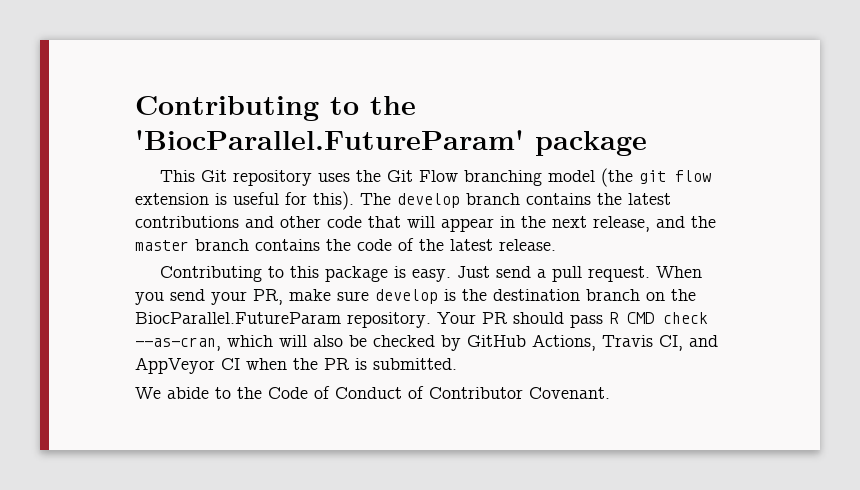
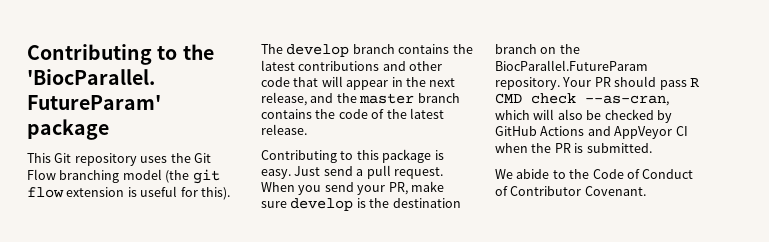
- Your PR should pass R CMD check --as-cran, which will also be checked by GitHub Actions, Travis CI, and AppVeyor CI when the PR is submitted.
+ Your PR should pass R CMD check --as-cran, which will also be checked by GitHub Actions and AppVeyor CI when the PR is submitted.

